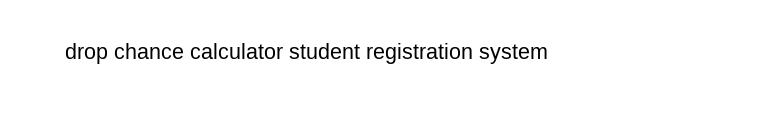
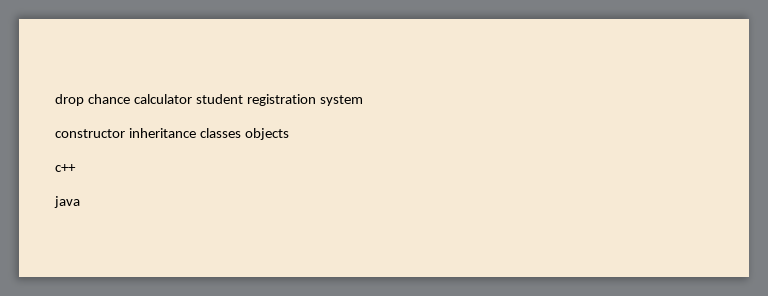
+ constructor inheritance classes objects
+ c++
+ java

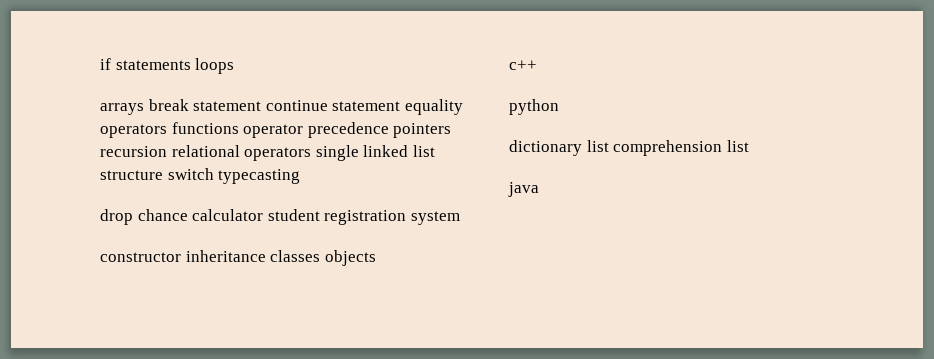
+ if statements loops
+ arrays break statement continue statement equality operators functions operator precedence pointers recursion relational operators single linked list structure switch typecasting
+ python
+ dictionary list comprehension list

